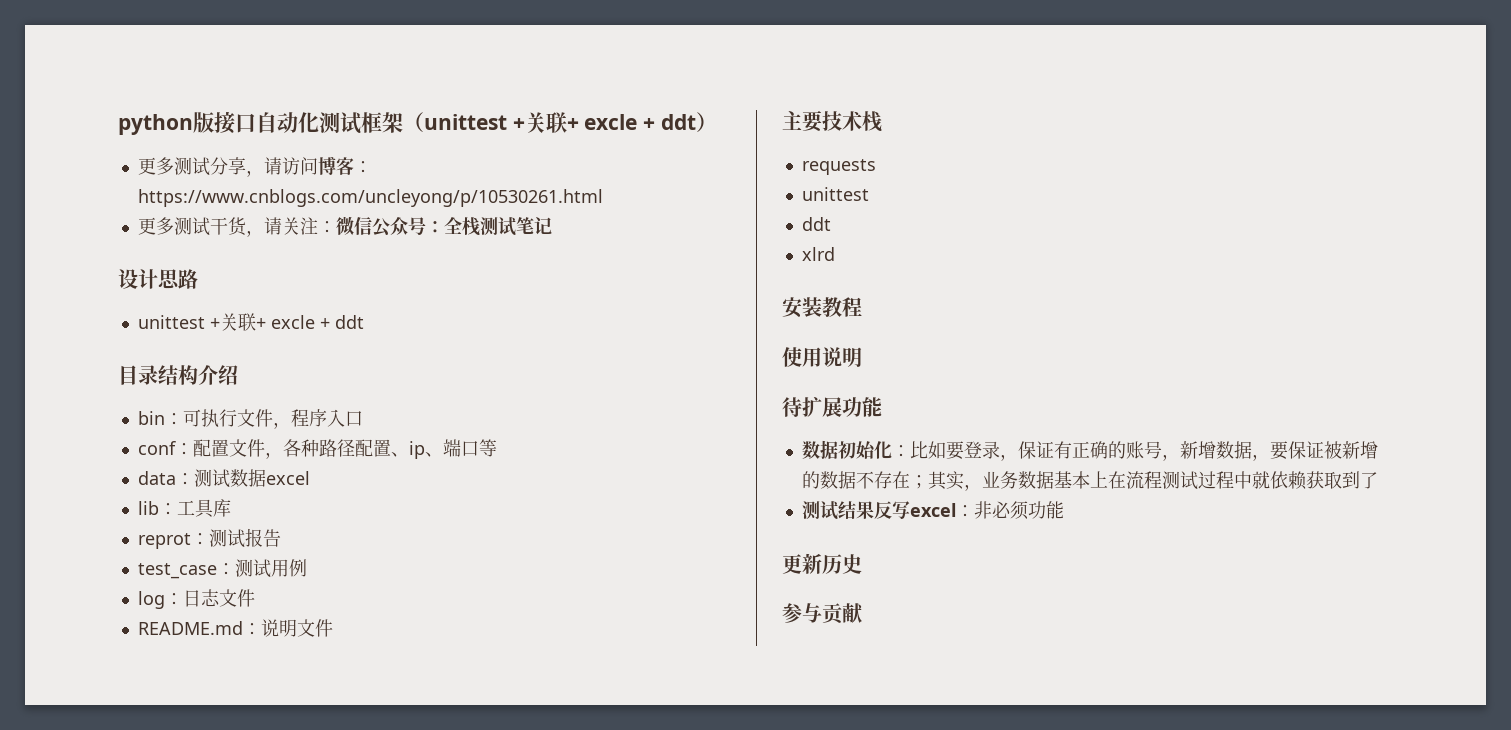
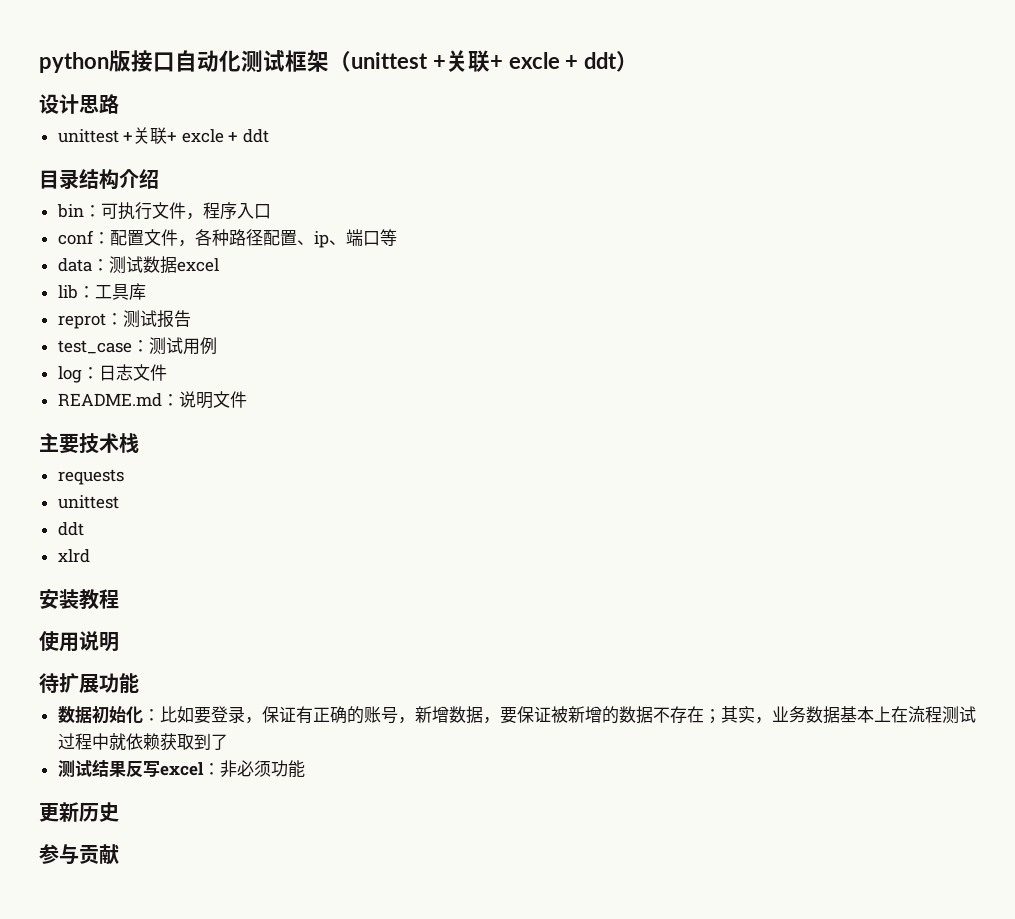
- 更多测试分享，请访问博客：https://www.cnblogs.com/uncleyong/p/10530261.html
- 更多测试干货，请关注：微信公众号：全栈测试笔记

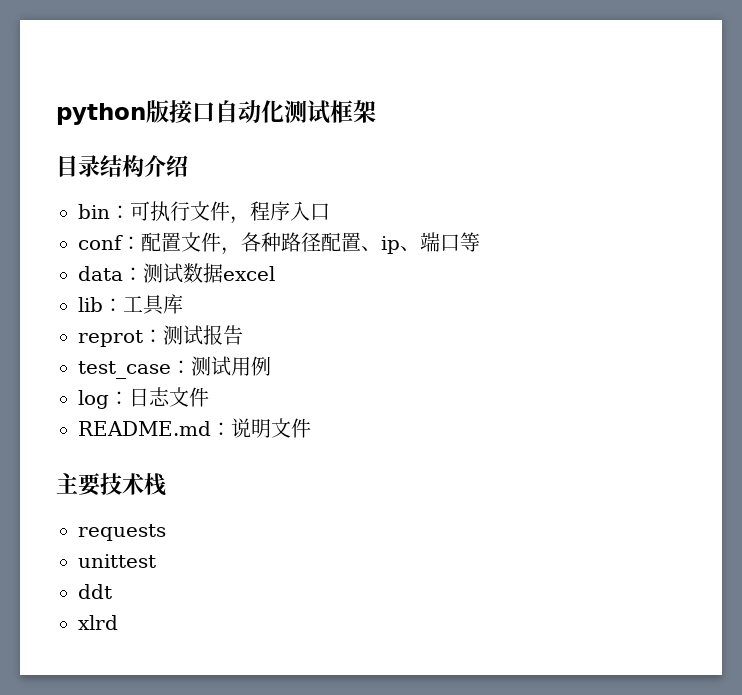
- python版接口自动化测试框架（unittest +关联+ excle + ddt）
- 设计思路
- unittest +关联+ excle + ddt
+ python版接口自动化测试框架
- 安装教程
- 使用说明
- 待扩展功能
- 数据初始化：比如要登录，保证有正确的账号，新增数据，要保证被新增的数据不存在；其实，业务数据基本上在流程测试过程中就依赖获取到了
- 测试结果反写excel：非必须功能
- 更新历史
- 参与贡献

